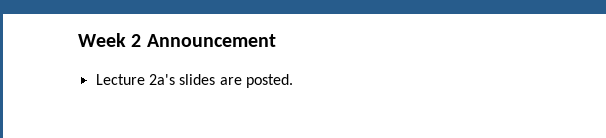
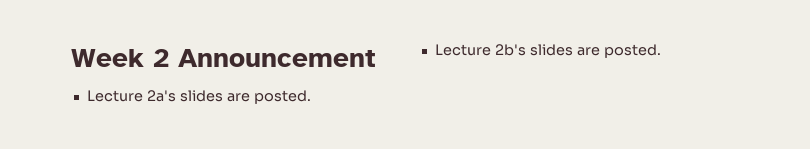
+ Lecture 2b's slides are posted.

